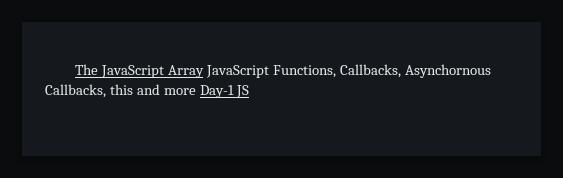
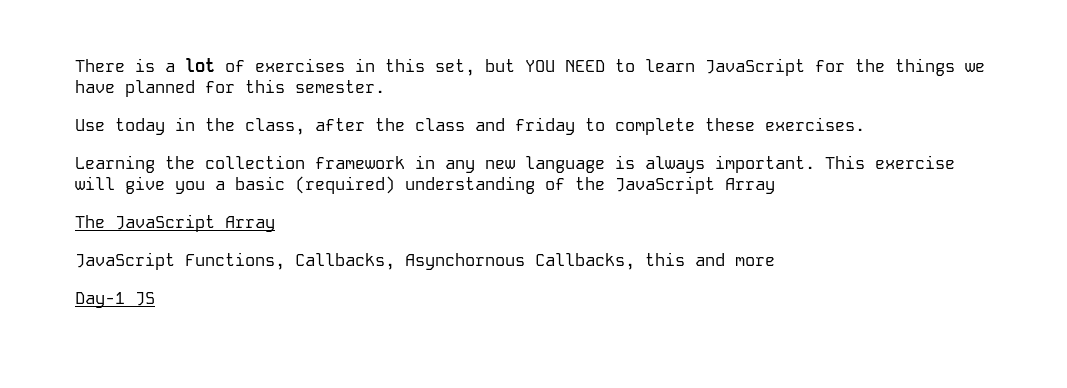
+ There is a lot of exercises in this set, but YOU NEED to learn JavaScript for the things we have planned for this semester.
+ Use today in the class, after the class and friday to complete these exercises.
+ Learning the collection framework in any new language is always important. This exercise will give you a basic (required) understanding of the JavaScript Array
- The JavaScript Array JavaScript Functions, Callbacks, Asynchornous Callbacks, this and more Day-1 JS
+ The JavaScript Array
+ JavaScript Functions, Callbacks, Asynchornous Callbacks, this and more
+ Day-1 JS

